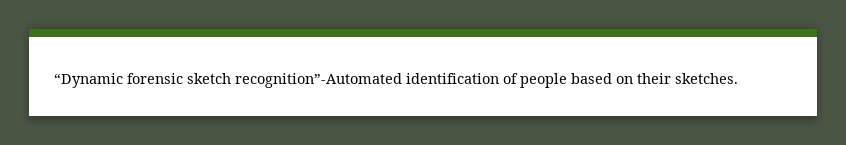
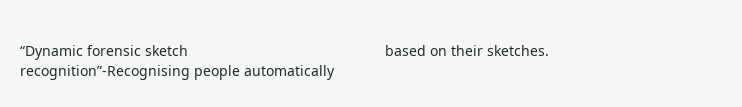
- “Dynamic forensic sketch recognition”-Automated identification of people based on their sketches.
+ “Dynamic forensic sketch recognition”-Recognising people automatically based on their sketches.

